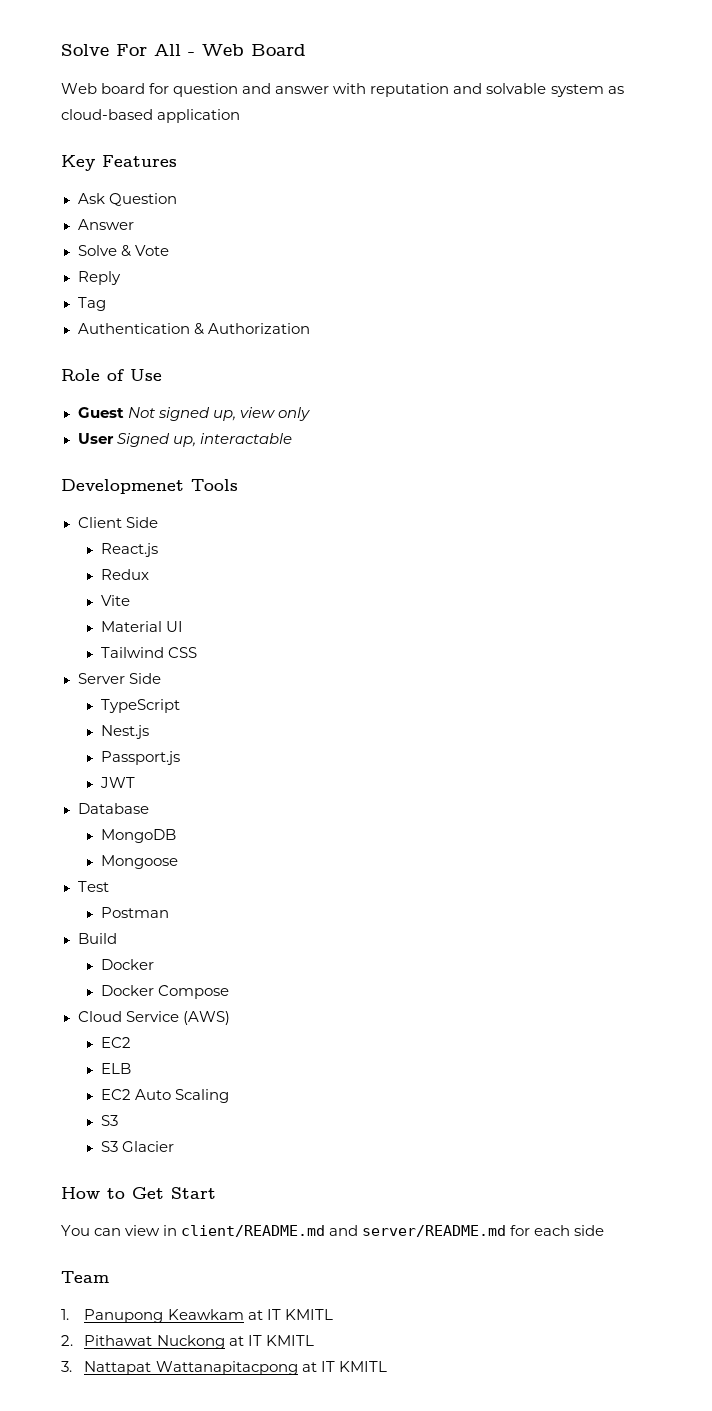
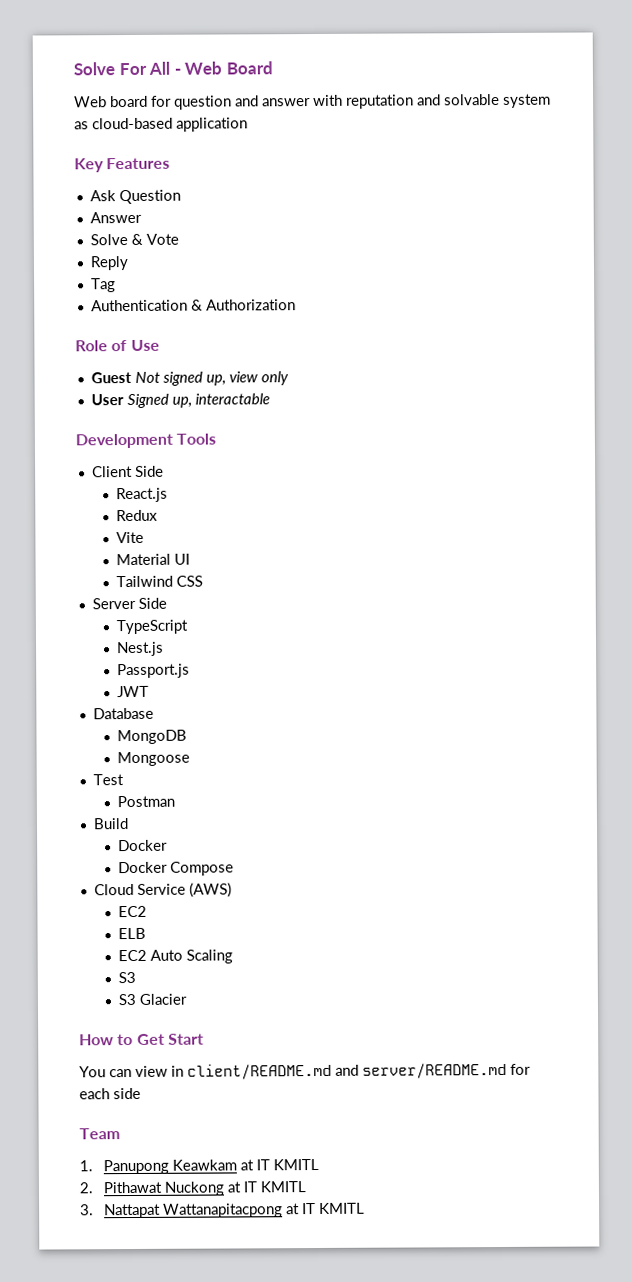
- Developmenet Tools
+ Development Tools

